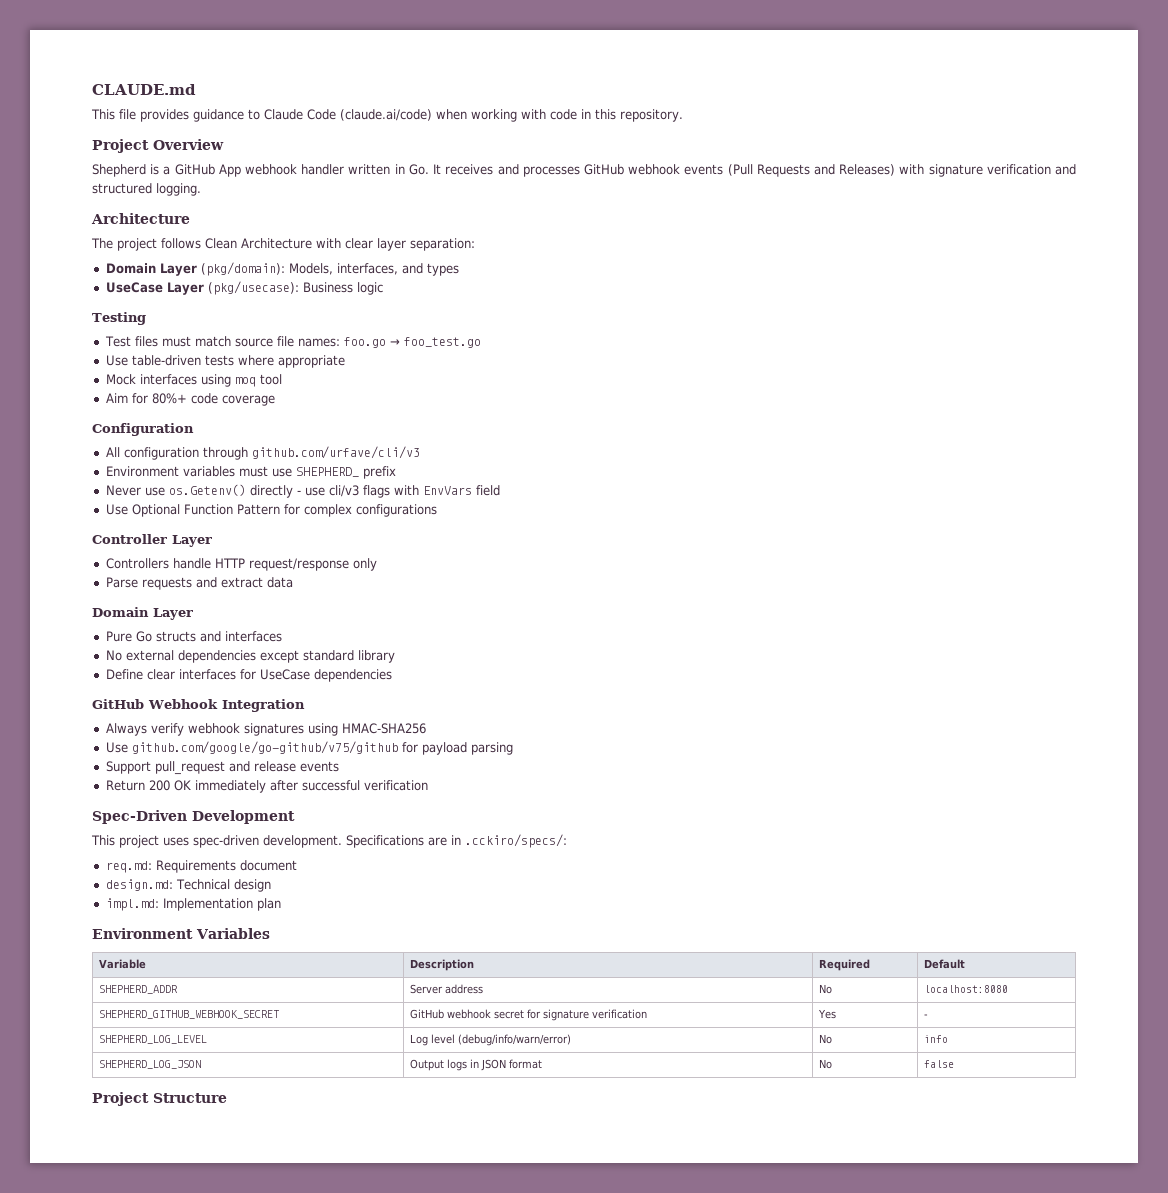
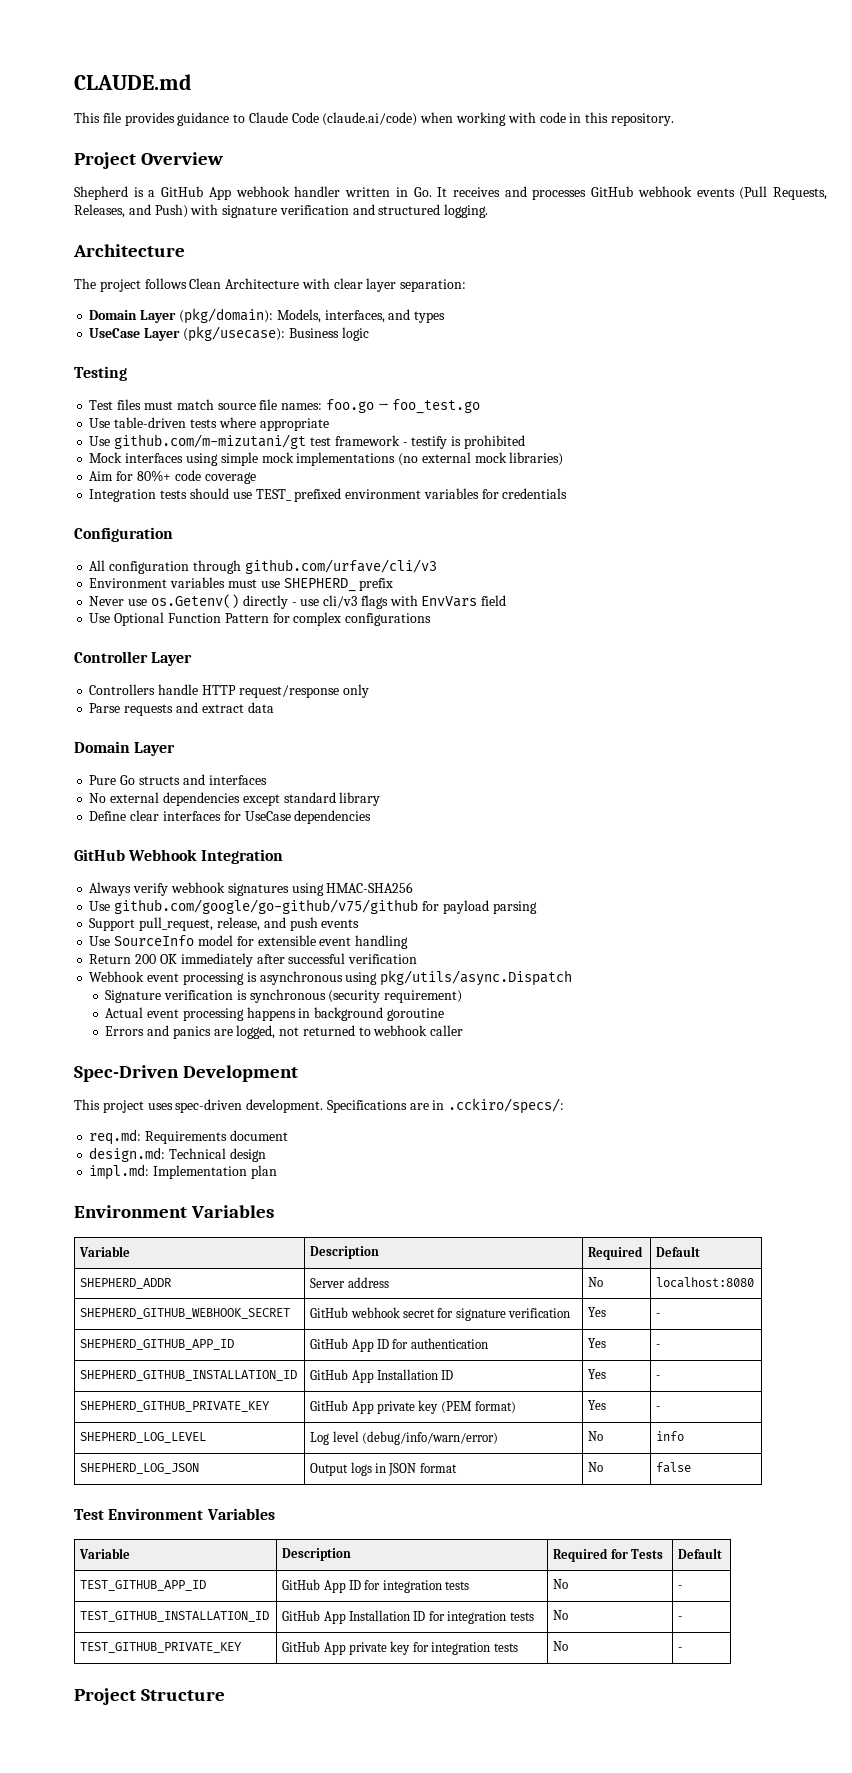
- Shepherd is a GitHub App webhook handler written in Go. It receives and processes GitHub webhook events (Pull Requests and Releases) with signature verification and structured logging.
+ Shepherd is a GitHub App webhook handler written in Go. It receives and processes GitHub webhook events (Pull Requests, Releases, and Push) with signature verification and structured logging.
- Mock interfaces using moq tool
+ Use github.com/m-mizutani/gt test framework - testify is prohibited
+ Mock interfaces using simple mock implementations (no external mock libraries)
+ Integration tests should use TEST_ prefixed environment variables for credentials
- Support pull_request and release events
+ Support pull_request, release, and push events
+ Use SourceInfo model for extensible event handling
+ Webhook event processing is asynchronous using pkg/utils/async.Dispatch
+ Signature verification is synchronous (security requirement)
+ Actual event processing happens in background goroutine
+ Errors and panics are logged, not returned to webhook caller
+ SHEPHERD_GITHUB_APP_ID | GitHub App ID for authentication | Yes | -
+ SHEPHERD_GITHUB_INSTALLATION_ID | GitHub App Installation ID | Yes | -
+ SHEPHERD_GITHUB_PRIVATE_KEY | GitHub App private key (PEM format) | Yes | -
+ Test Environment Variables
+ Variable | Description | Required for Tests | Default
+ TEST_GITHUB_APP_ID | GitHub App ID for integration tests | No | -
+ TEST_GITHUB_INSTALLATION_ID | GitHub App Installation ID for integration tests | No | -
+ TEST_GITHUB_PRIVATE_KEY | GitHub App private key for integration tests | No | -

